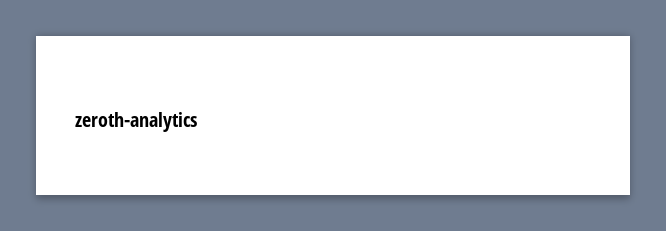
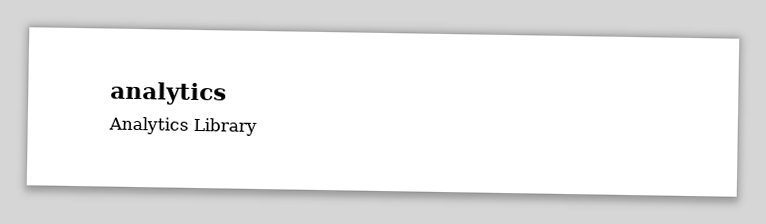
- zeroth-analytics
+ analytics
+ Analytics Library

